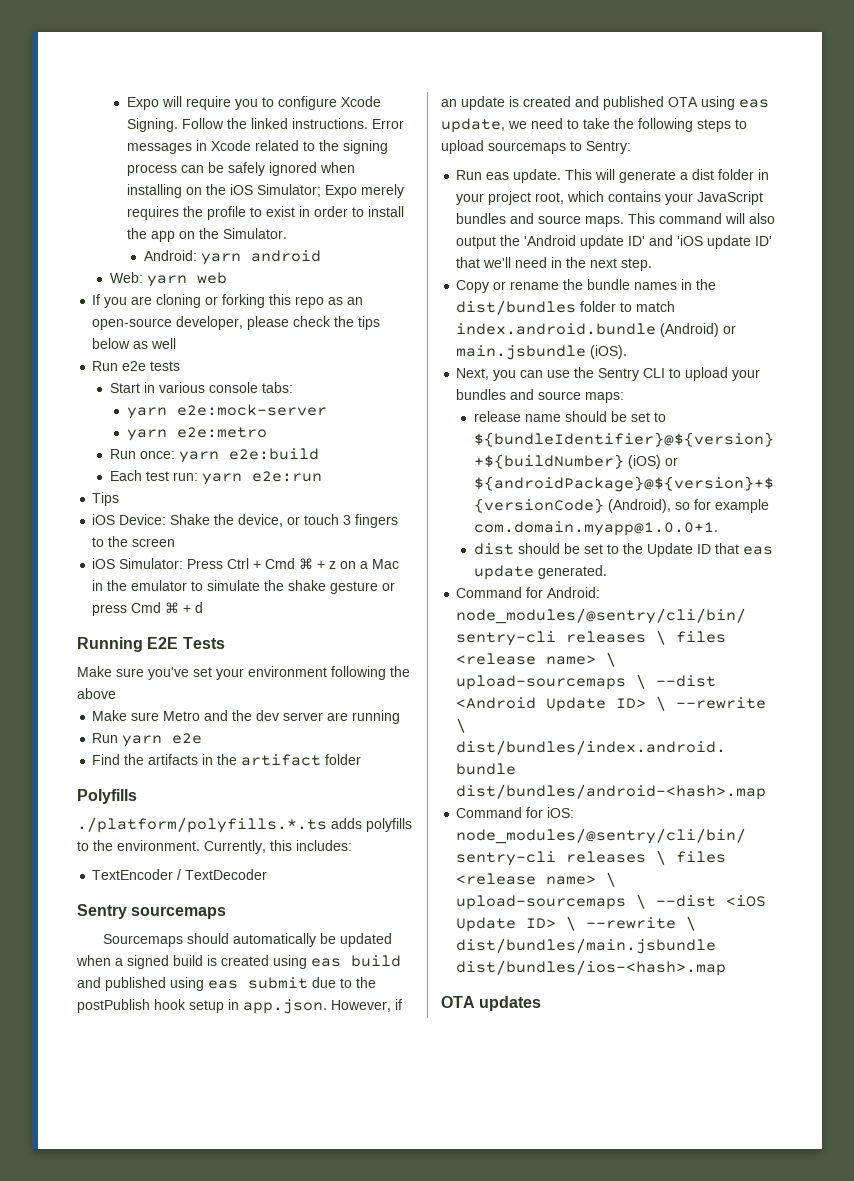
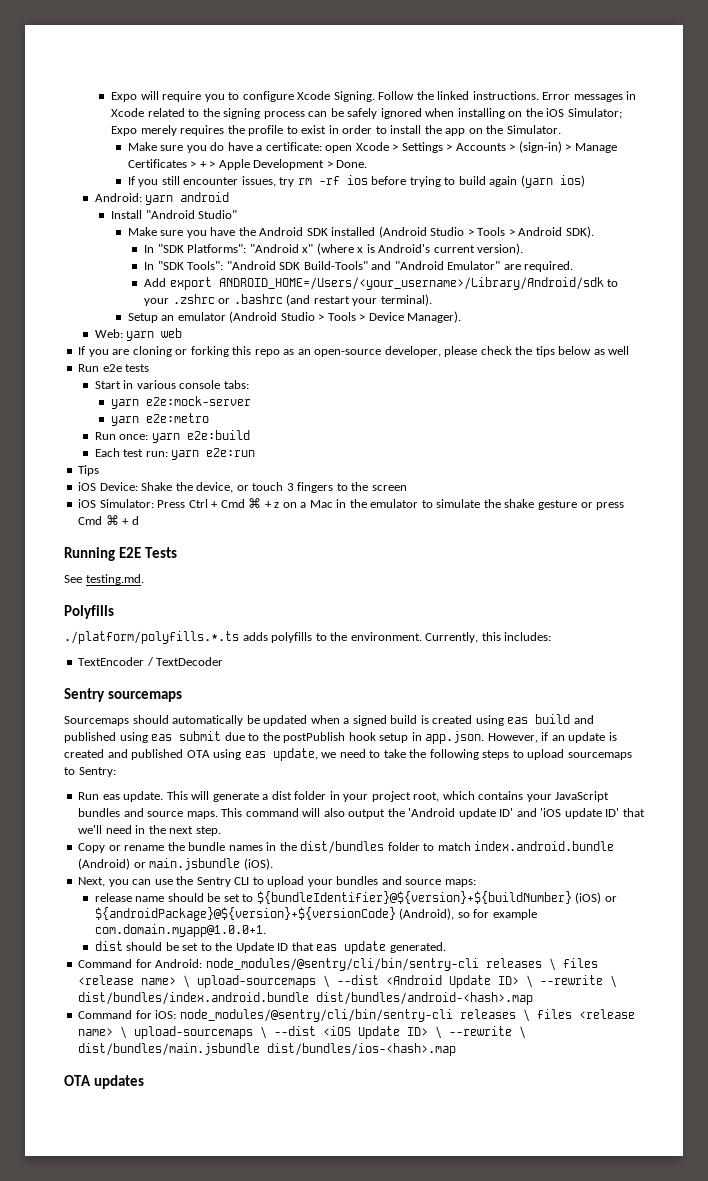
+ Make sure you do have a certificate: open Xcode > Settings > Accounts > (sign-in) > Manage Certificates > + > Apple Development > Done.
+ If you still encounter issues, try rm -rf ios before trying to build again (yarn ios)
  Android: yarn android
+ Install "Android Studio"
+ Make sure you have the Android SDK installed (Android Studio > Tools > Android SDK).
+ In "SDK Platforms": "Android x" (where x is Android's current version).
+ In "SDK Tools": "Android SDK Build-Tools" and "Android Emulator" are required.
+ Add export ANDROID_HOME=/Users/<your_username>/Library/Android/sdk to your .zshrc or .bashrc (and restart your terminal).
+ Setup an emulator (Android Studio > Tools > Device Manager).
- Make sure you've set your environment following the above
- Make sure Metro and the dev server are running
- Run yarn e2e
- Find the artifacts in the artifact folder
+ See testing.md.

